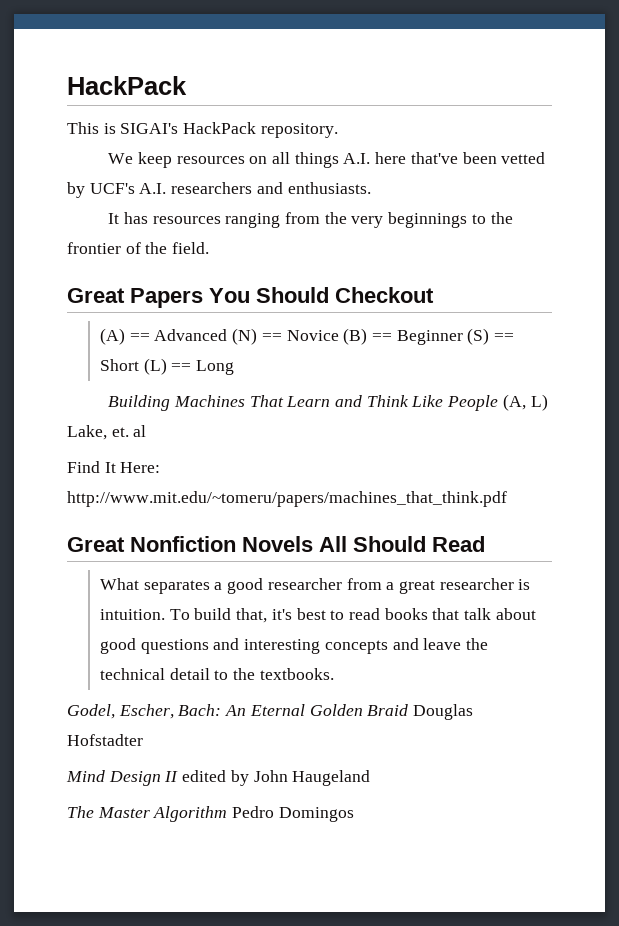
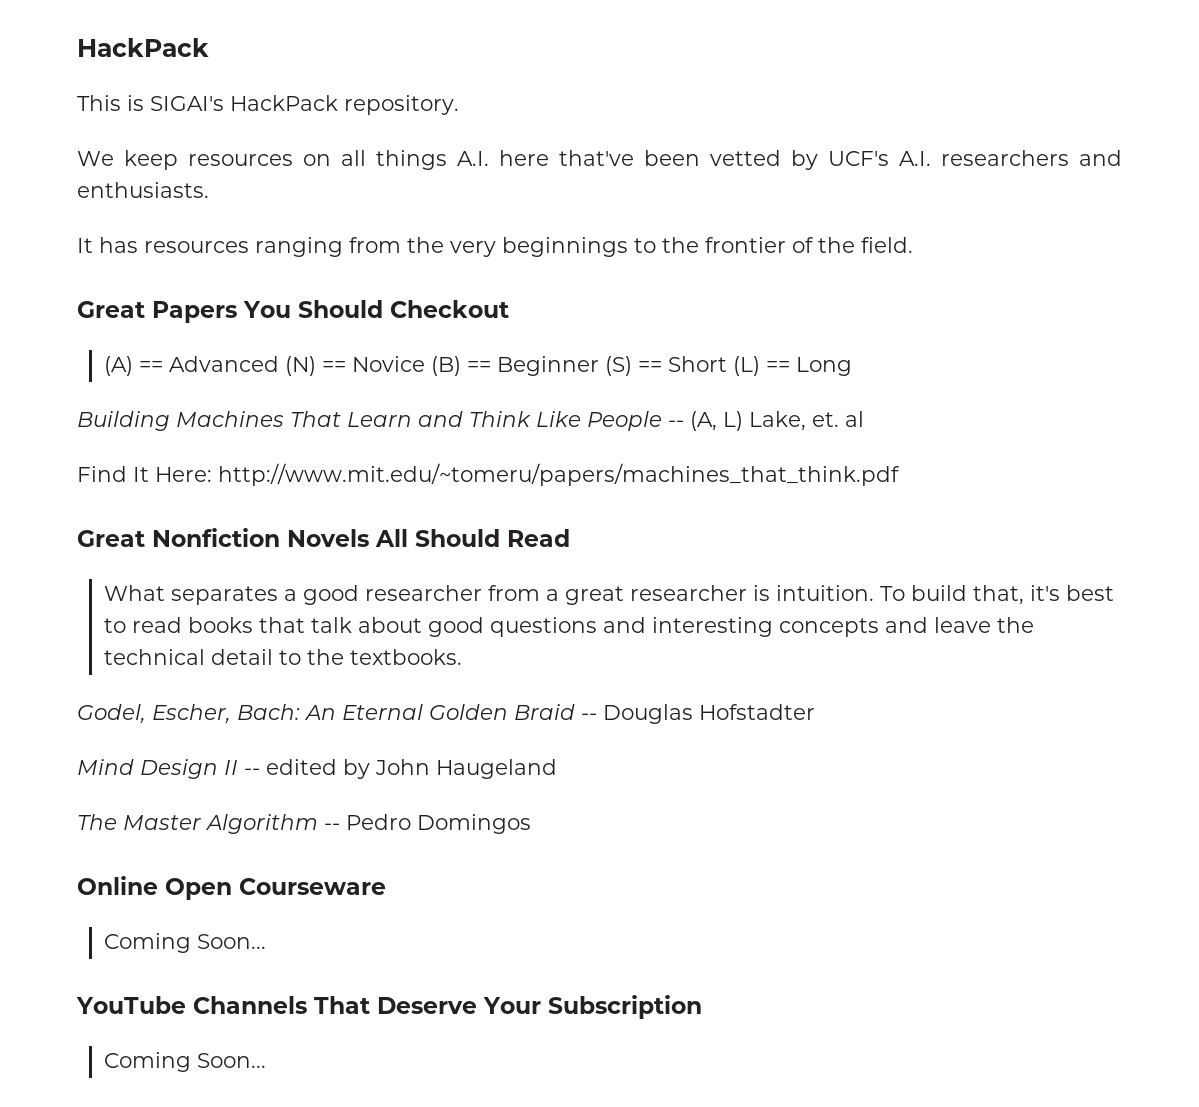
- Building Machines That Learn and Think Like People (A, L) Lake, et. al
+ Building Machines That Learn and Think Like People -- (A, L) Lake, et. al
- Godel, Escher, Bach: An Eternal Golden Braid Douglas Hofstadter
+ Godel, Escher, Bach: An Eternal Golden Braid -- Douglas Hofstadter
- Mind Design II edited by John Haugeland
+ Mind Design II -- edited by John Haugeland
- The Master Algorithm Pedro Domingos
+ The Master Algorithm -- Pedro Domingos
+ Online Open Courseware
+ Coming Soon...
+ YouTube Channels That Deserve Your Subscription
+ Coming Soon...

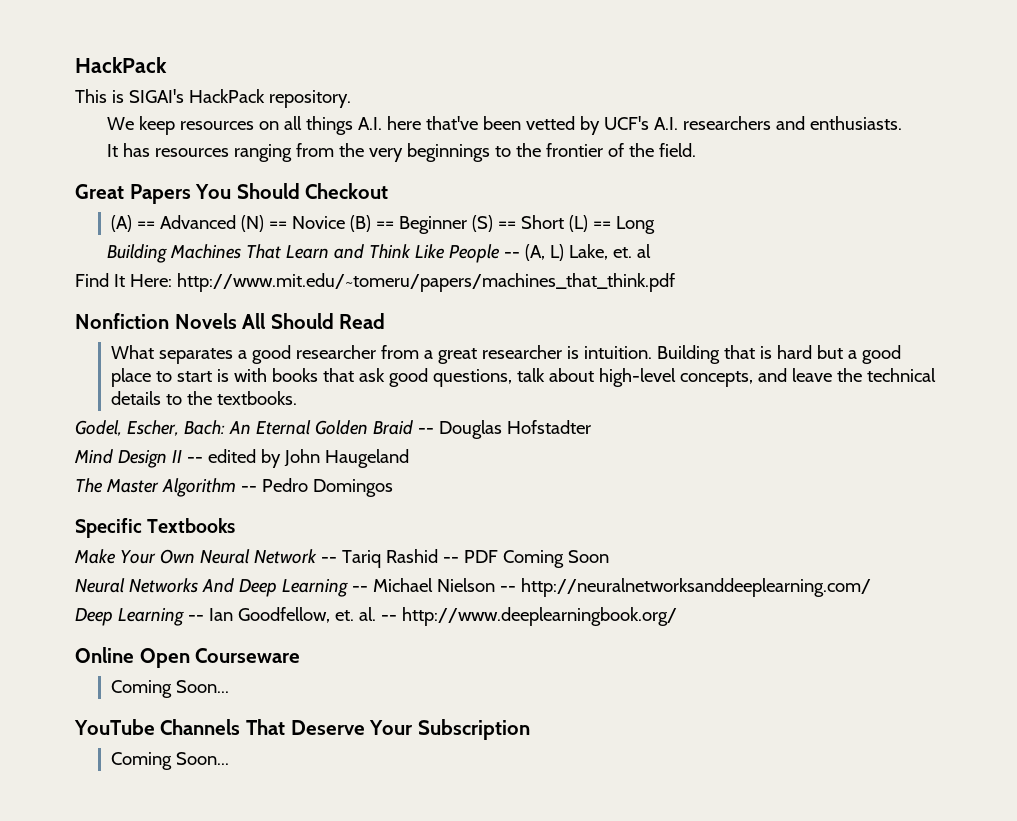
- Great Nonfiction Novels All Should Read
+ Nonfiction Novels All Should Read
- To build that, it's best to read books that talk about good questions and interesting concepts and leave the technical detail to the textbooks.
+ Building that is hard but a good place to start is with books that ask good questions, talk about high-level concepts, and leave the technical details to the textbooks.
+ Specific Textbooks
+ Make Your Own Neural Network -- Tariq Rashid -- PDF Coming Soon
+ Neural Networks And Deep Learning -- Michael Nielson -- http://neuralnetworksanddeeplearning.com/
+ Deep Learning -- Ian Goodfellow, et. al. -- http://www.deeplearningbook.org/

